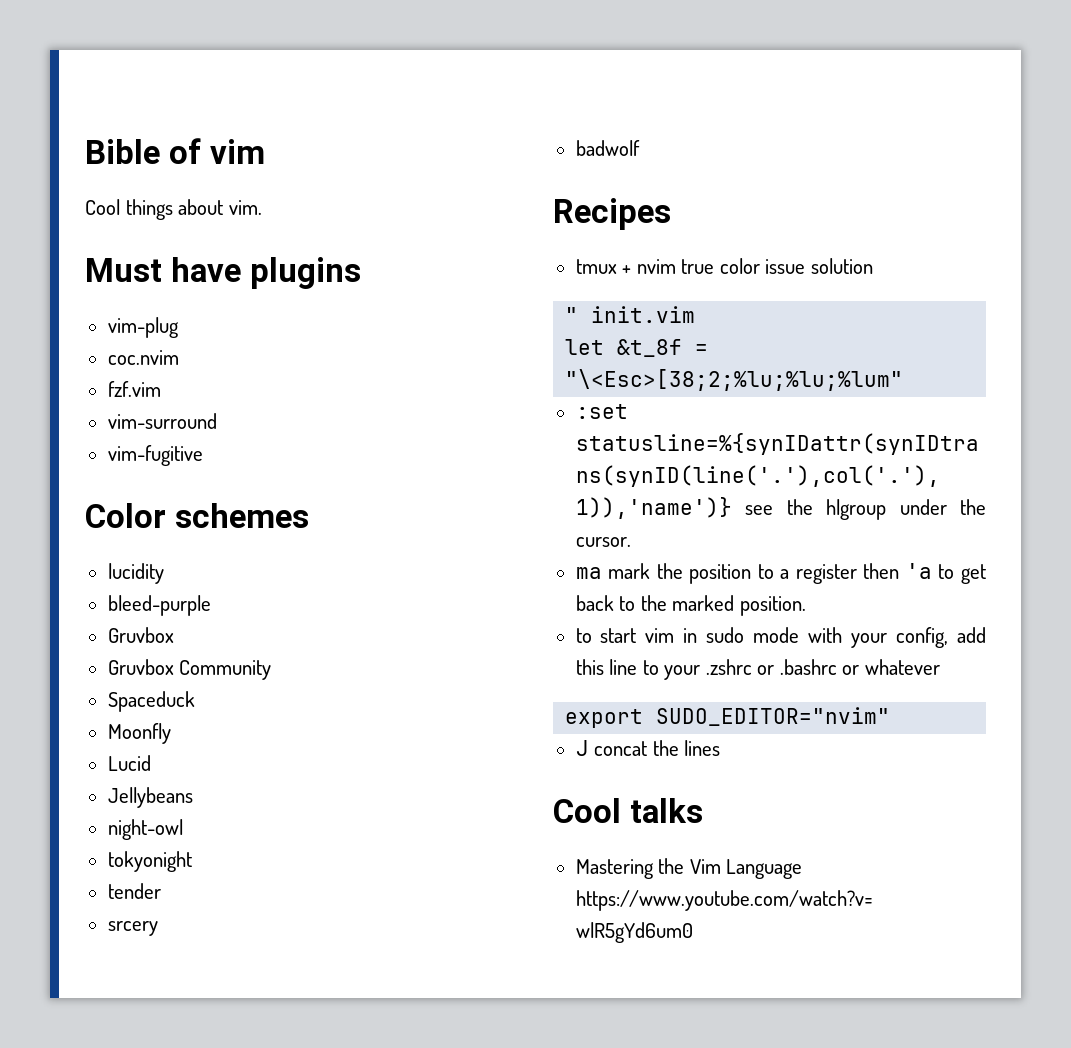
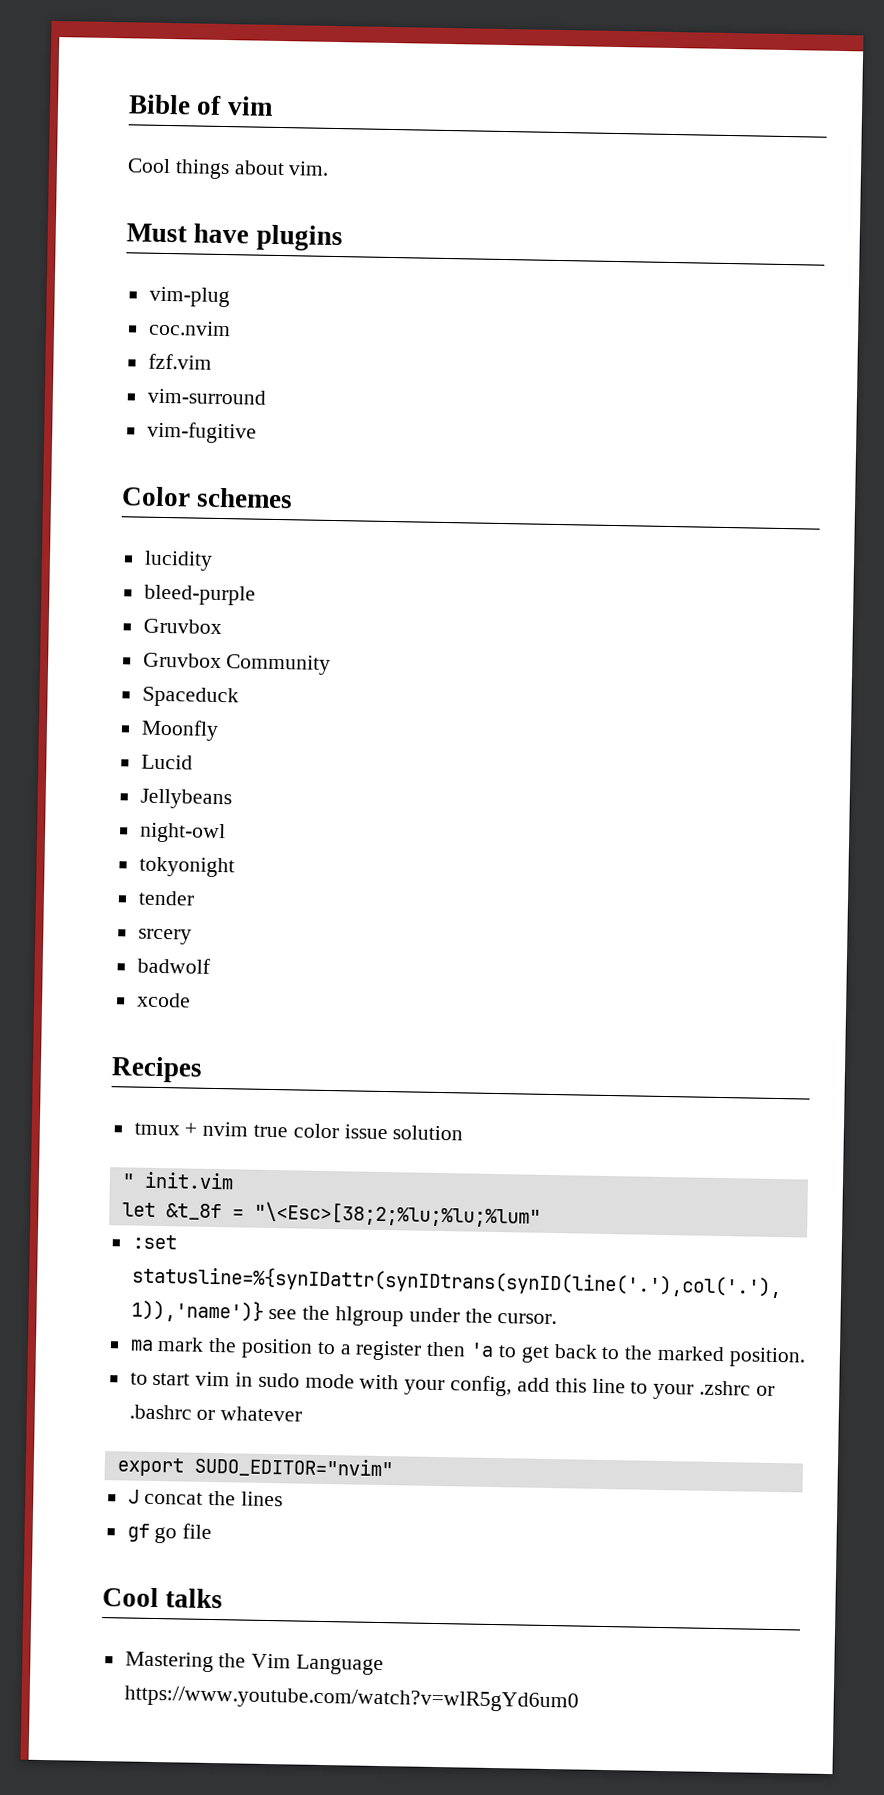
+ xcode
+ gf go file

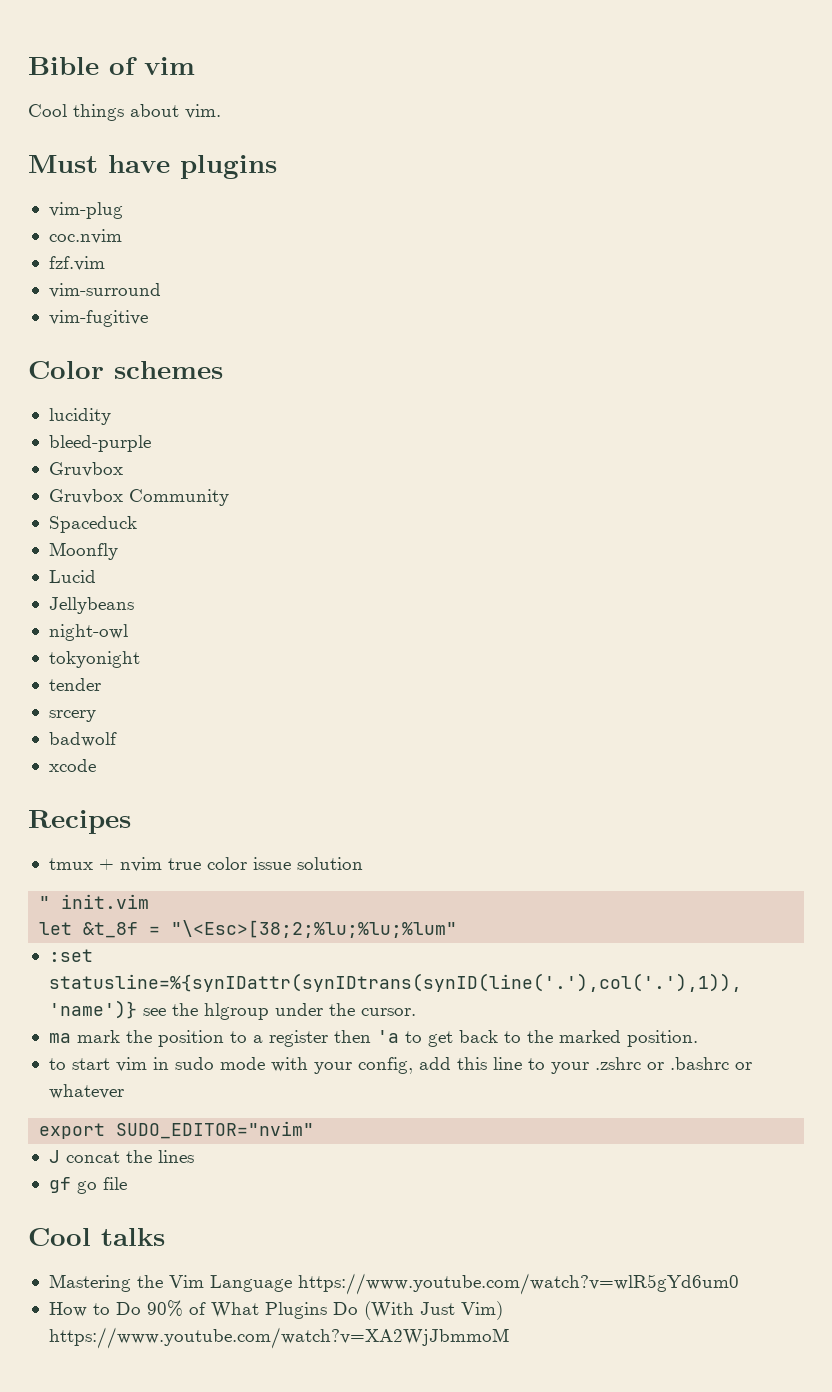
+ How to Do 90% of What Plugins Do (With Just Vim) https://www.youtube.com/watch?v=XA2WjJbmmoM

